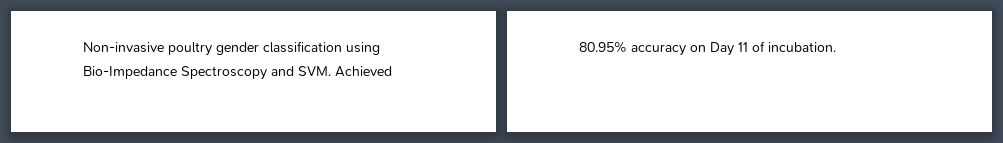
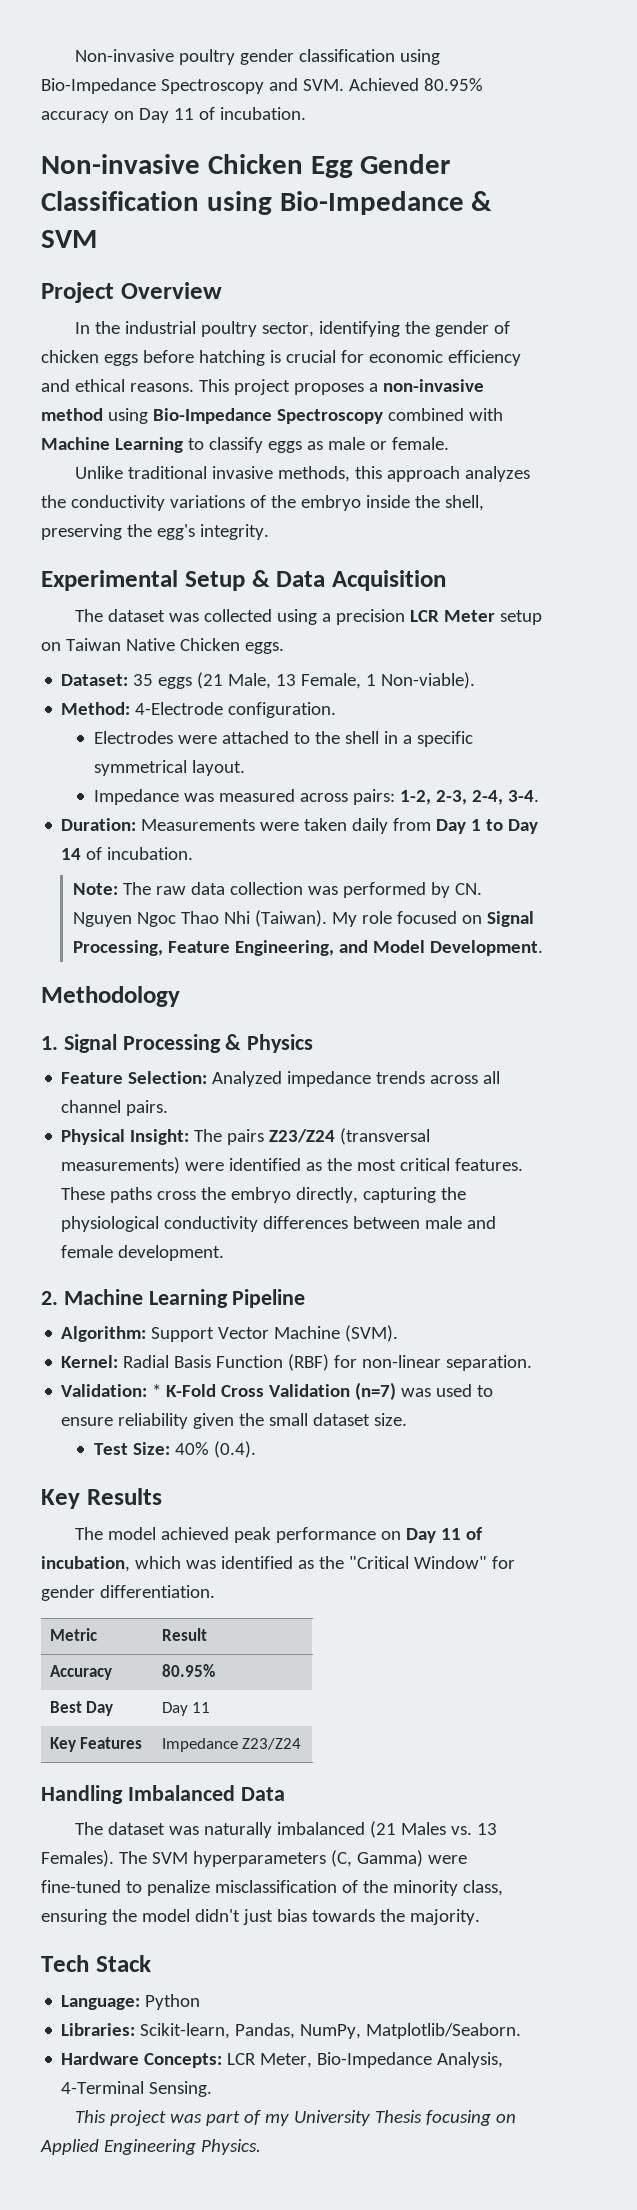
+ Non-invasive Chicken Egg Gender Classification using Bio-Impedance & SVM
+ Project Overview
+ In the industrial poultry sector, identifying the gender of chicken eggs before hatching is crucial for economic efficiency and ethical reasons. This project proposes a non-invasive method using Bio-Impedance Spectroscopy combined with Machine Learning to classify eggs as male or female.
+ Unlike traditional invasive methods, this approach analyzes the conductivity variations of the embryo inside the shell, preserving the egg's integrity.
+ Experimental Setup & Data Acquisition
+ The dataset was collected using a precision LCR Meter setup on Taiwan Native Chicken eggs.
+ Dataset: 35 eggs (21 Male, 13 Female, 1 Non-viable).
+ Method: 4-Electrode configuration.
+ Electrodes were attached to the shell in a specific symmetrical layout.
+ Impedance was measured across pairs: 1-2, 2-3, 2-4, 3-4.
+ Duration: Measurements were taken daily from Day 1 to Day 14 of incubation.
+ Note: The raw data collection was performed by CN. Nguyen Ngoc Thao Nhi (Taiwan). My role focused on Signal Processing, Feature Engineering, and Model Development.
+ Methodology
+ 1. Signal Processing & Physics
+ Feature Selection: Analyzed impedance trends across all channel pairs.
+ Physical Insight: The pairs Z23/Z24 (transversal measurements) were identified as the most critical features. These paths cross the embryo directly, capturing the physiological conductivity differences between male and female development.
+ 2. Machine Learning Pipeline
+ Algorithm: Support Vector Machine (SVM).
+ Kernel: Radial Basis Function (RBF) for non-linear separation.
+ Validation: * K-Fold Cross Validation (n=7) was used to ensure reliability given the small dataset size.
+ Test Size: 40% (0.4).
+ Key Results
+ The model achieved peak performance on Day 11 of incubation, which was identified as the "Critical Window" for gender differentiation.
+ Metric | Result
+ Accuracy | 80.95%
+ Best Day | Day 11
+ Key Features | Impedance Z23/Z24
+ Handling Imbalanced Data
+ The dataset was naturally imbalanced (21 Males vs. 13 Females). The SVM hyperparameters (C, Gamma) were fine-tuned to penalize misclassification of the minority class, ensuring the model didn't just bias towards the majority.
+ Tech Stack
+ Language: Python
+ Libraries: Scikit-learn, Pandas, NumPy, Matplotlib/Seaborn.
+ Hardware Concepts: LCR Meter, Bio-Impedance Analysis, 4-Terminal Sensing.
+ This project was part of my University Thesis focusing on Applied Engineering Physics.

